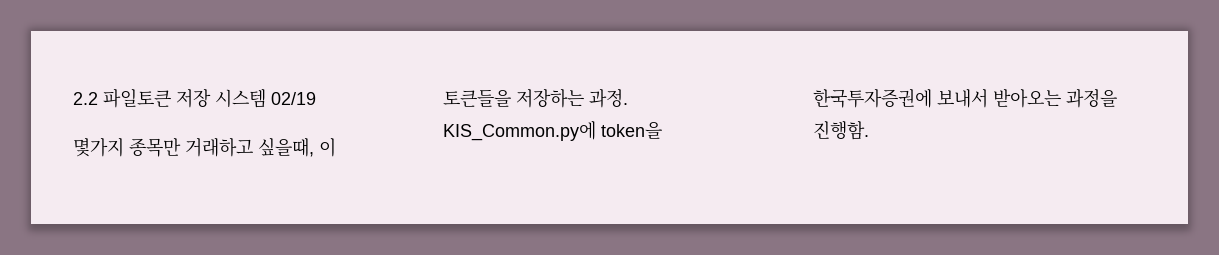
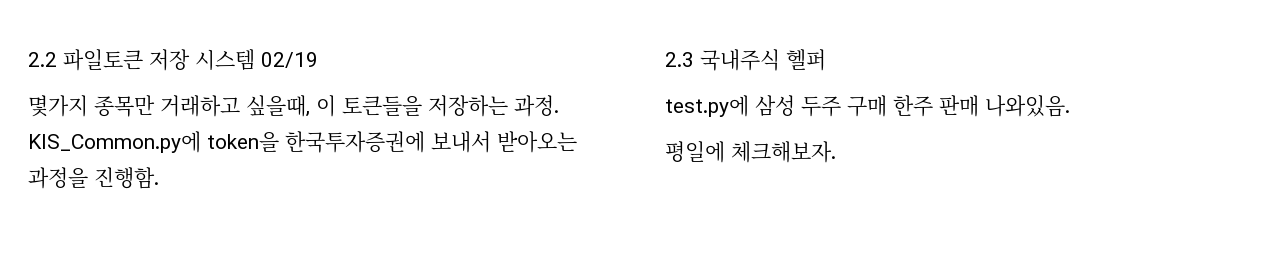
+ 2.3 국내주식 헬퍼
+ test.py에 삼성 두주 구매 한주 판매 나와있음.
+ 평일에 체크해보자.

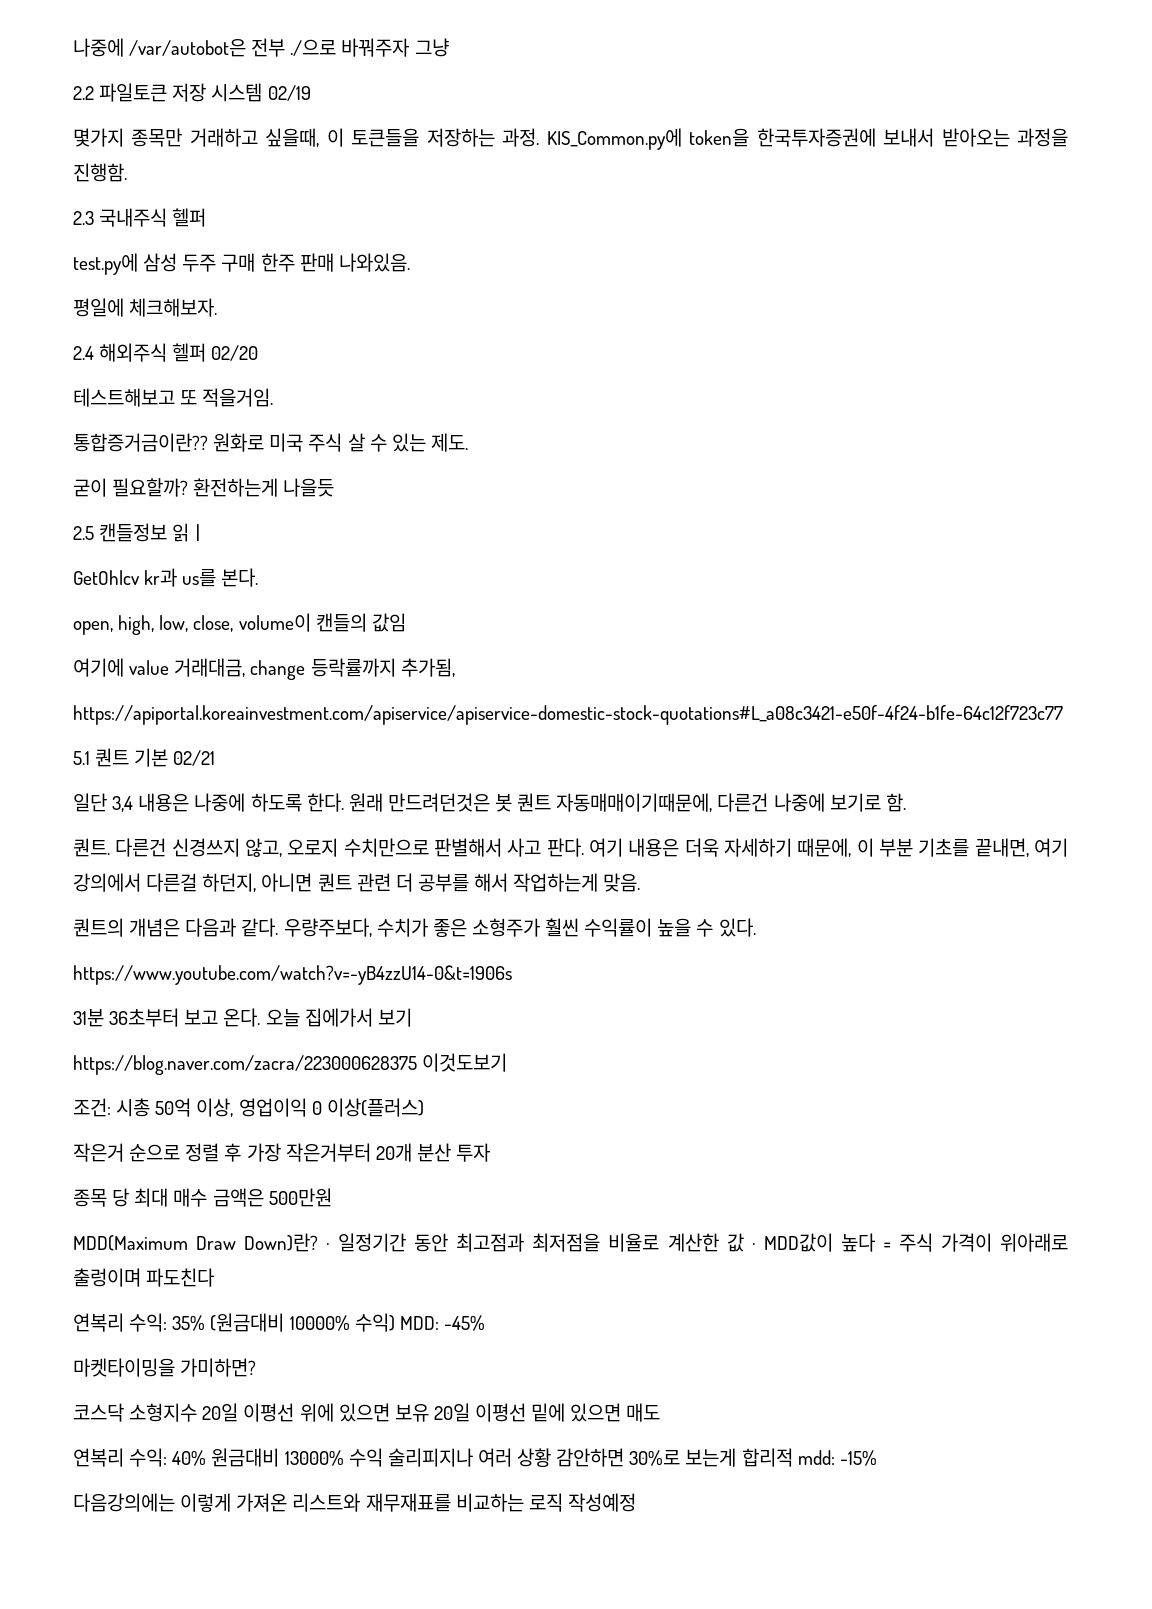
+ 나중에 /var/autobot은 전부 ./으로 바꿔주자 그냥
+ 2.4 해외주식 헬퍼 02/20
+ 테스트해보고 또 적을거임.
+ 통합증거금이란?? 원화로 미국 주식 살 수 있는 제도.
+ 굳이 필요할까? 환전하는게 나을듯
+ 2.5 캔들정보 읽ㅣ
+ GetOhlcv kr과 us를 본다.
+ open, high, low, close, volume이 캔들의 값임
+ 여기에 value 거래대금, change 등락률까지 추가됨,
+ https://apiportal.koreainvestment.com/apiservice/apiservice-domestic-stock-quotations#L_a08c3421-e50f-4f24-b1fe-64c12f723c77
+ 5.1 퀀트 기본 02/21
+ 일단 3,4 내용은 나중에 하도록 한다. 원래 만드려던것은 봇 퀀트 자동매매이기때문에, 다른건 나중에 보기로 함.
+ 퀀트. 다른건 신경쓰지 않고, 오로지 수치만으로 판별해서 사고 판다. 여기 내용은 더욱 자세하기 때문에, 이 부분 기초를 끝내면, 여기 강의에서 다른걸 하던지, 아니면 퀀트 관련 더 공부를 해서 작업하는게 맞음.
+ 퀀트의 개념은 다음과 같다. 우량주보다, 수치가 좋은 소형주가 훨씬 수익률이 높을 수 있다.
+ https://www.youtube.com/watch?v=-yB4zzU14-0&t=1906s
+ 31분 36초부터 보고 온다. 오늘 집에가서 보기
+ https://blog.naver.com/zacra/223000628375 이것도보기
+ 조건: 시총 50억 이상, 영업이익 0 이상(플러스)
+ 작은거 순으로 정렬 후 가장 작은거부터 20개 분산 투자
+ 종목 당 최대 매수 금액은 500만원
+ MDD(Maximum Draw Down)란? · 일정기간 동안 최고점과 최저점을 비율로 계산한 값 · MDD값이 높다 = 주식 가격이 위아래로 출렁이며 파도친다
+ 연복리 수익: 35% (원금대비 10000% 수익) MDD: -45%
+ 마켓타이밍을 가미하면?
+ 코스닥 소형지수 20일 이평선 위에 있으면 보유 20일 이평선 밑에 있으면 매도
+ 연복리 수익: 40% 원금대비 13000% 수익 술리피지나 여러 상황 감안하면 30%로 보는게 합리적 mdd: -15%
+ 다음강의에는 이렇게 가져온 리스트와 재무재표를 비교하는 로직 작성예정

